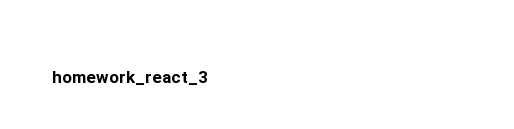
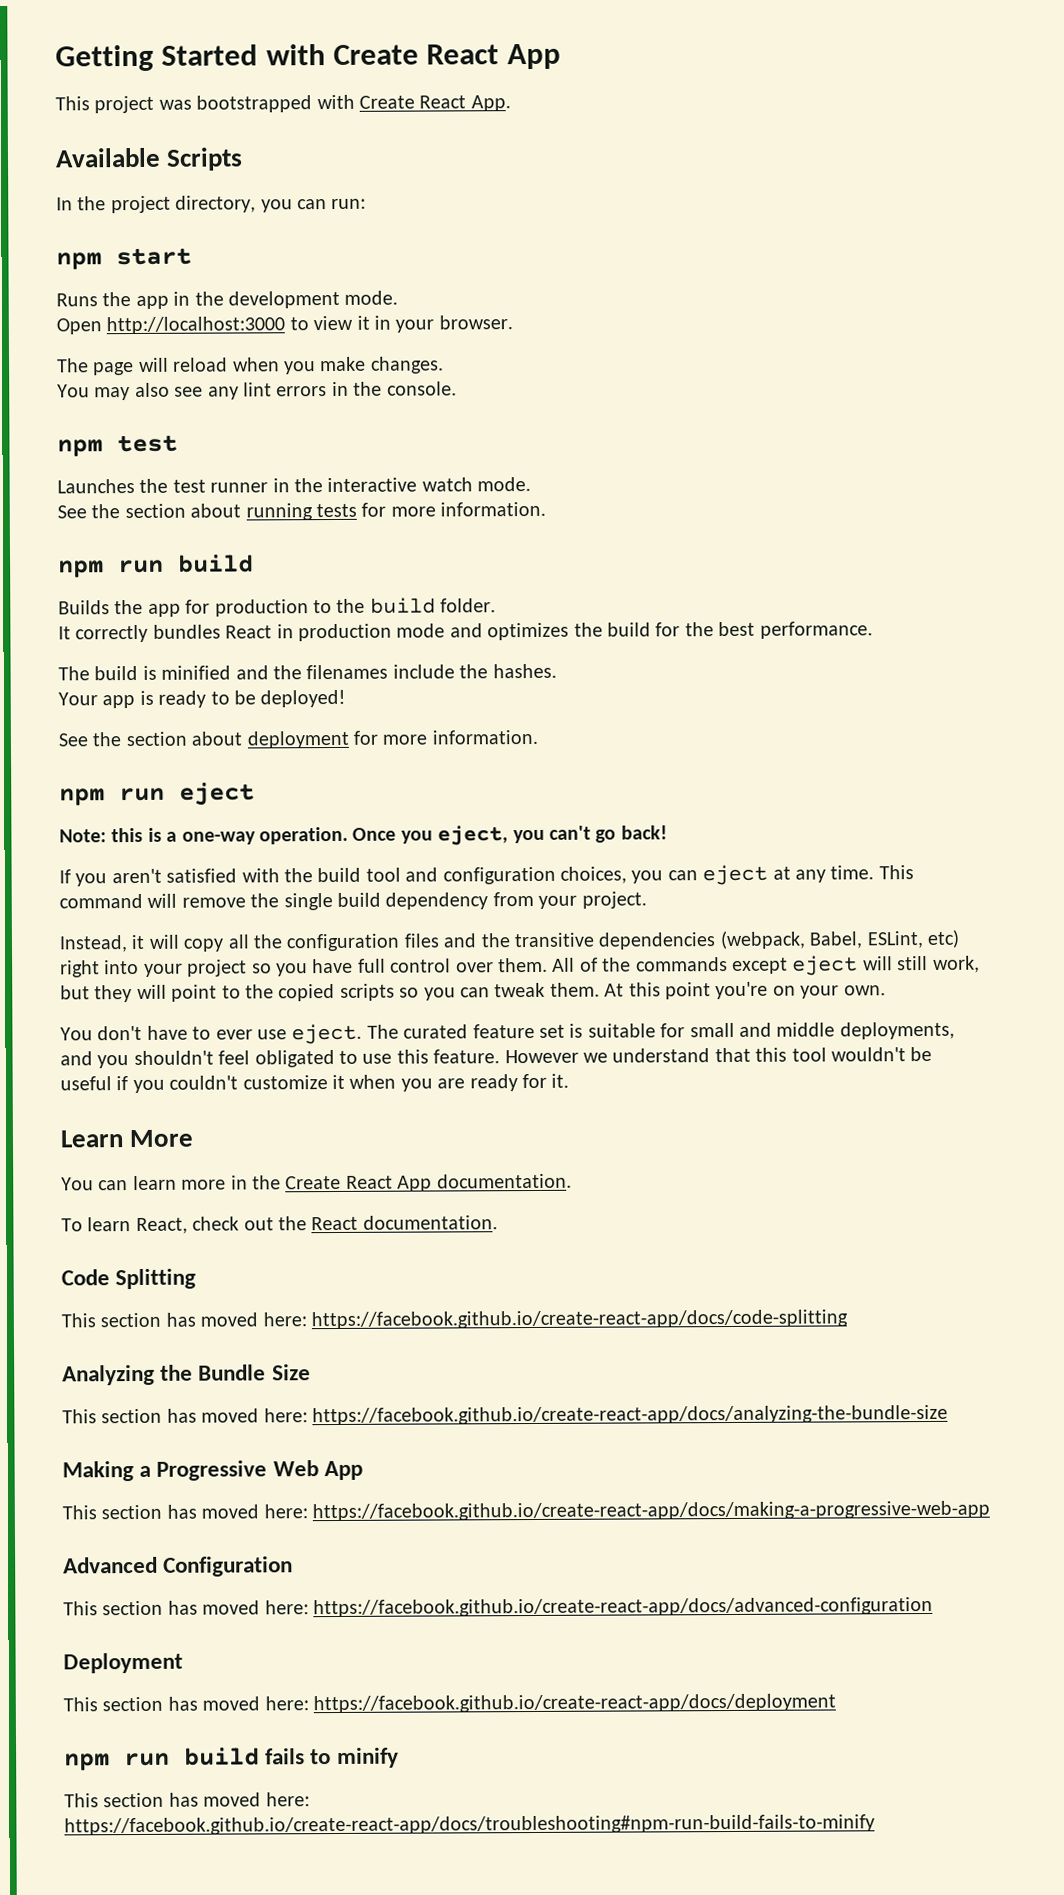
- homework_react_3
+ Getting Started with Create React App
+ This project was bootstrapped with Create React App.
+ Available Scripts
+ In the project directory, you can run:
+ npm start
+ Runs the app in the development mode.
+ Open http://localhost:3000 to view it in your browser.
+ The page will reload when you make changes.
+ You may also see any lint errors in the console.
+ npm test
+ Launches the test runner in the interactive watch mode.
+ See the section about running tests for more information.
+ npm run build
+ Builds the app for production to the build folder.
+ It correctly bundles React in production mode and optimizes the build for the best performance.
+ The build is minified and the filenames include the hashes.
+ Your app is ready to be deployed!
+ See the section about deployment for more information.
+ npm run eject
+ Note: this is a one-way operation. Once you eject, you can't go back!
+ If you aren't satisfied with the build tool and configuration choices, you can eject at any time. This command will remove the single build dependency from your project.
+ Instead, it will copy all the configuration files and the transitive dependencies (webpack, Babel, ESLint, etc) right into your project so you have full control over them. All of the commands except eject will still work, but they will point to the copied scripts so you can tweak them. At this point you're on your own.
+ You don't have to ever use eject. The curated feature set is suitable for small and middle deployments, and you shouldn't feel obligated to use this feature. However we understand that this tool wouldn't be useful if you couldn't customize it when you are ready for it.
+ Learn More
+ You can learn more in the Create React App documentation.
+ To learn React, check out the React documentation.
+ Code Splitting
+ This section has moved here: https://facebook.github.io/create-react-app/docs/code-splitting
+ Analyzing the Bundle Size
+ This section has moved here: https://facebook.github.io/create-react-app/docs/analyzing-the-bundle-size
+ Making a Progressive Web App
+ This section has moved here: https://facebook.github.io/create-react-app/docs/making-a-progressive-web-app
+ Advanced Configuration
+ This section has moved here: https://facebook.github.io/create-react-app/docs/advanced-configuration
+ Deployment
+ This section has moved here: https://facebook.github.io/create-react-app/docs/deployment
+ npm run build fails to minify
+ This section has moved here: https://facebook.github.io/create-react-app/docs/troubleshooting#npm-run-build-fails-to-minify

